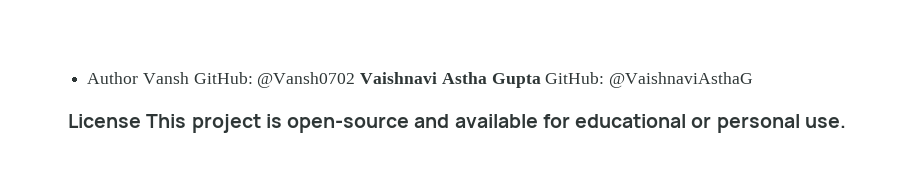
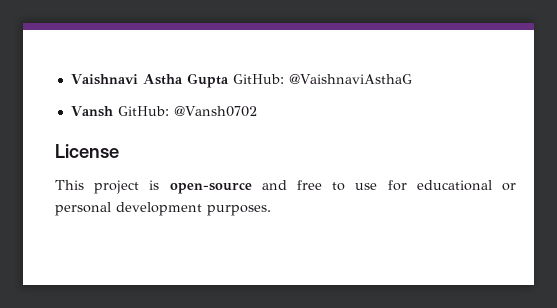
- Author Vansh GitHub: @Vansh0702 Vaishnavi Astha Gupta GitHub: @VaishnaviAsthaG
+ Vaishnavi Astha Gupta GitHub: @VaishnaviAsthaG
+ Vansh GitHub: @Vansh0702
- License This project is open-source and available for educational or personal use.
+ License
+ This project is open-source and free to use for educational or personal development purposes.

